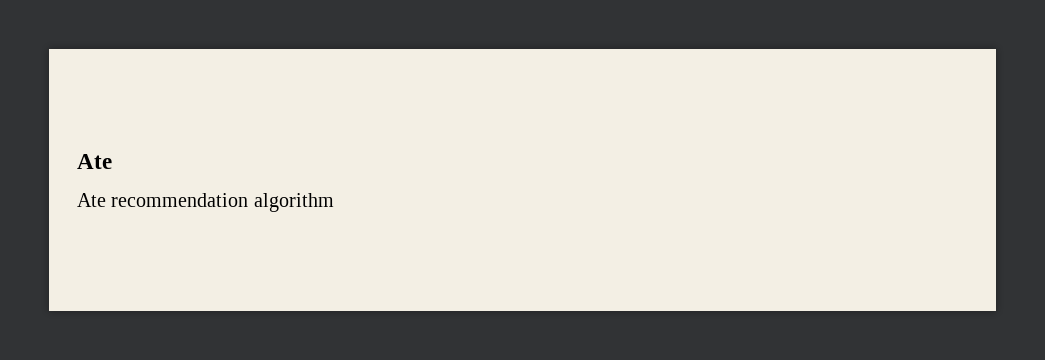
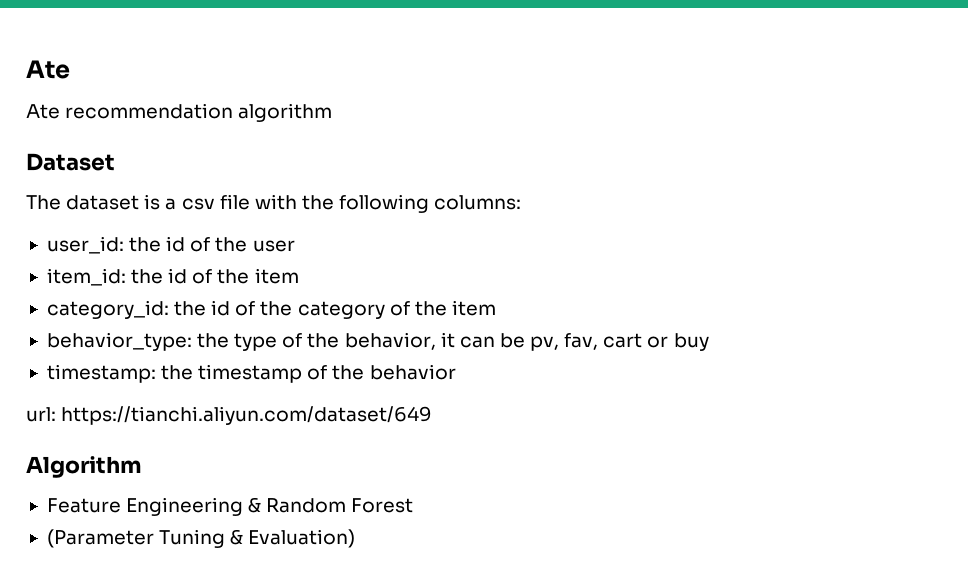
+ Dataset
+ The dataset is a csv file with the following columns:
+ user_id: the id of the user
+ item_id: the id of the item
+ category_id: the id of the category of the item
+ behavior_type: the type of the behavior, it can be pv, fav, cart or buy
+ timestamp: the timestamp of the behavior
+ url: https://tianchi.aliyun.com/dataset/649
+ Algorithm
+ Feature Engineering & Random Forest
+ (Parameter Tuning & Evaluation)

